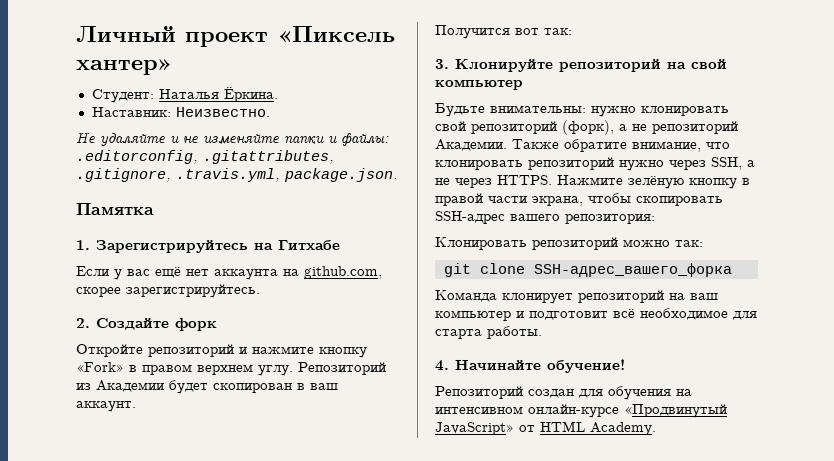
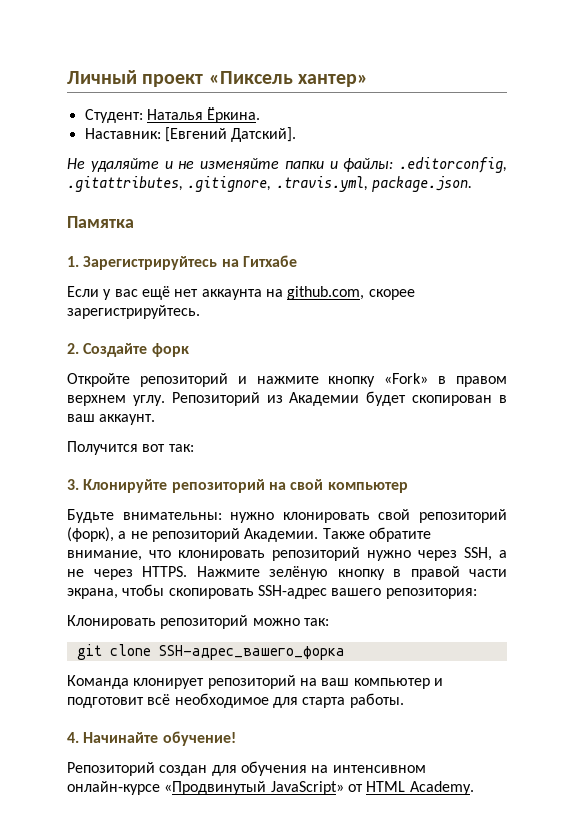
- Наставник: Неизвестно.
+ Наставник: [Евгений Датский].

